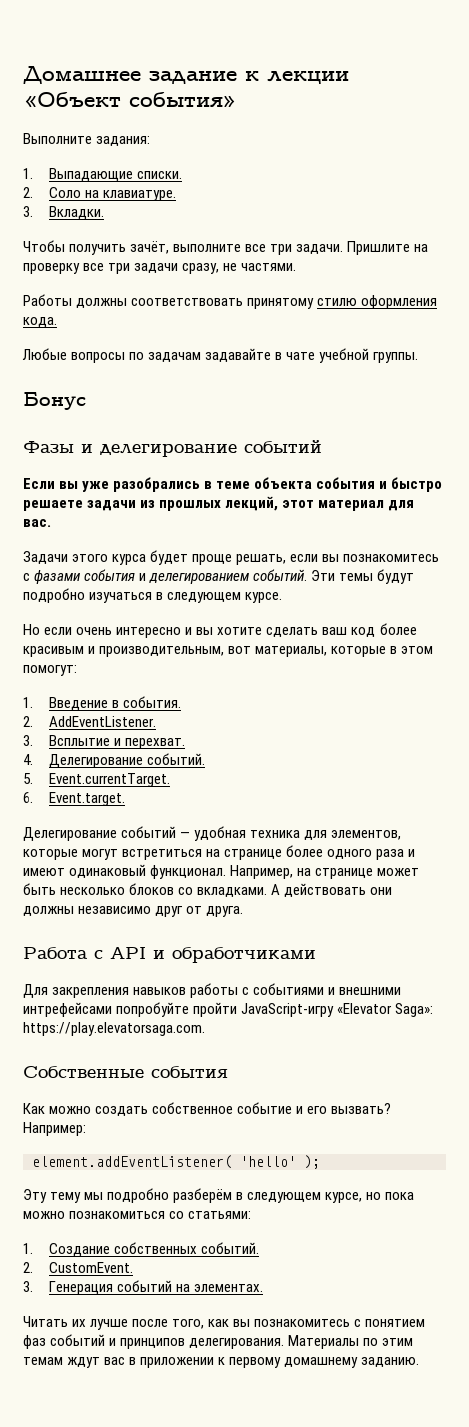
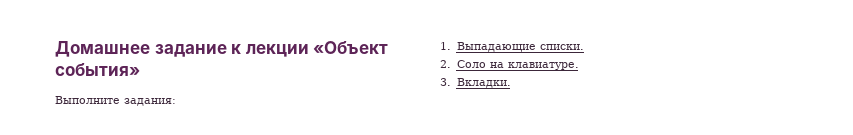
- Чтобы получить зачёт, выполните все три задачи. Пришлите на проверку все три задачи сразу, не частями.
- Работы должны соответствовать принятому стилю оформления кода.
- Любые вопросы по задачам задавайте в чате учебной группы.
- Бонус
- Фазы и делегирование событий
- Если вы уже разобрались в теме объекта события и быстро решаете задачи из прошлых лекций, этот материал для вас.
- Задачи этого курса будет проще решать, если вы познакомитесь с фазами события и делегированием событий. Эти темы будут подробно изучаться в следующем курсе.
- Но если очень интересно и вы хотите сделать ваш код более красивым и производительным, вот материалы, которые в этом помогут:
- 1. Введение в события.
- 2. AddEventListener.
- 3. Всплытие и перехват.
- 4. Делегирование событий.
- 5. Event.currentTarget.
- 6. Event.target.
- Делегирование событий — удобная техника для элементов, которые могут встретиться на странице более одного раза и имеют одинаковый функционал. Например, на странице может быть несколько блоков со вкладками. А действовать они должны независимо друг от друга.
- Работа с API и обработчиками
- Для закрепления навыков работы с событиями и внешними интрефейсами попробуйте пройти JavaScript-игру «Elevator Saga»: https://play.elevatorsaga.com.
- Собственные события
- Как можно создать собственное событие и его вызвать? Например:
- element.addEventListener( 'hello' );
- Эту тему мы подробно разберём в следующем курсе, но пока можно познакомиться со статьями:
- 1. Создание собственных событий.
- 2. CustomEvent.
- 3. Генерация событий на элементах.
- Читать их лучше после того, как вы познакомитесь с понятием фаз событий и принципов делегирования. Материалы по этим темам ждут вас в приложении к первому домашнему заданию.

